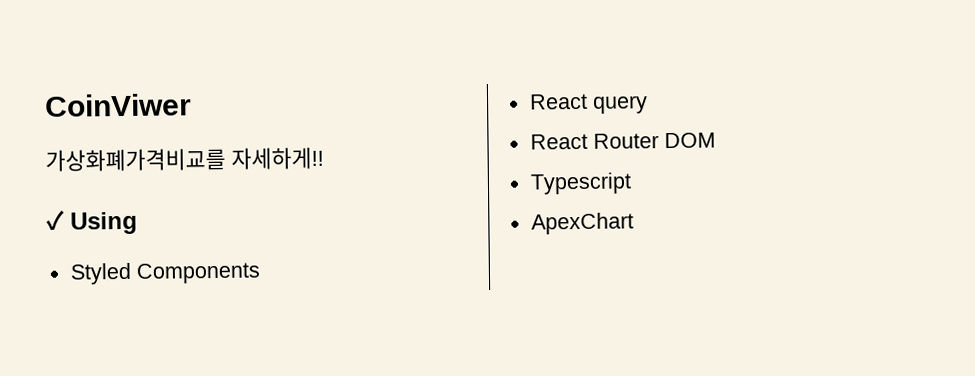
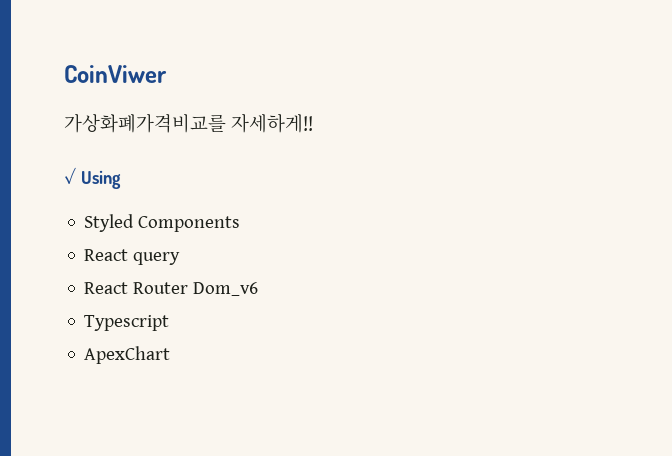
- React Router DOM
+ React Router Dom_v6

